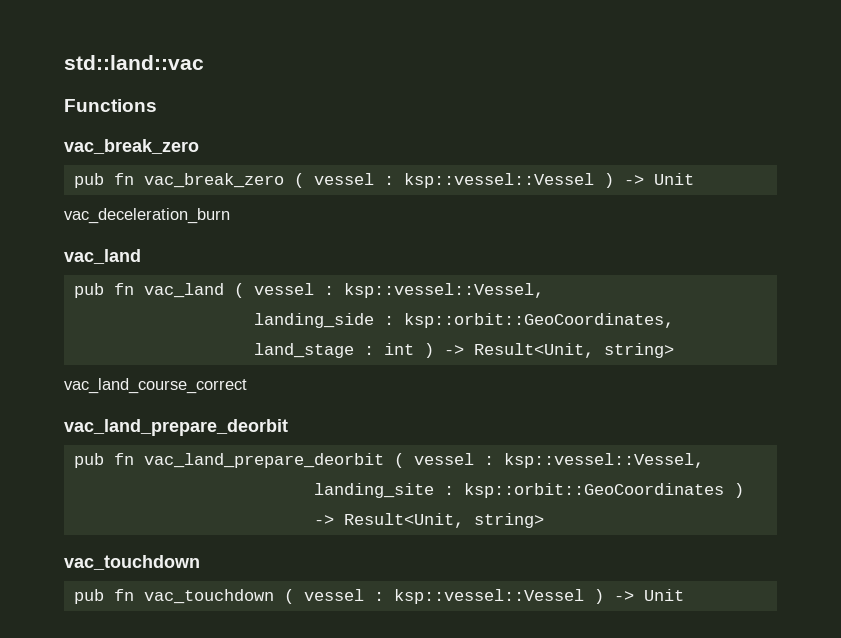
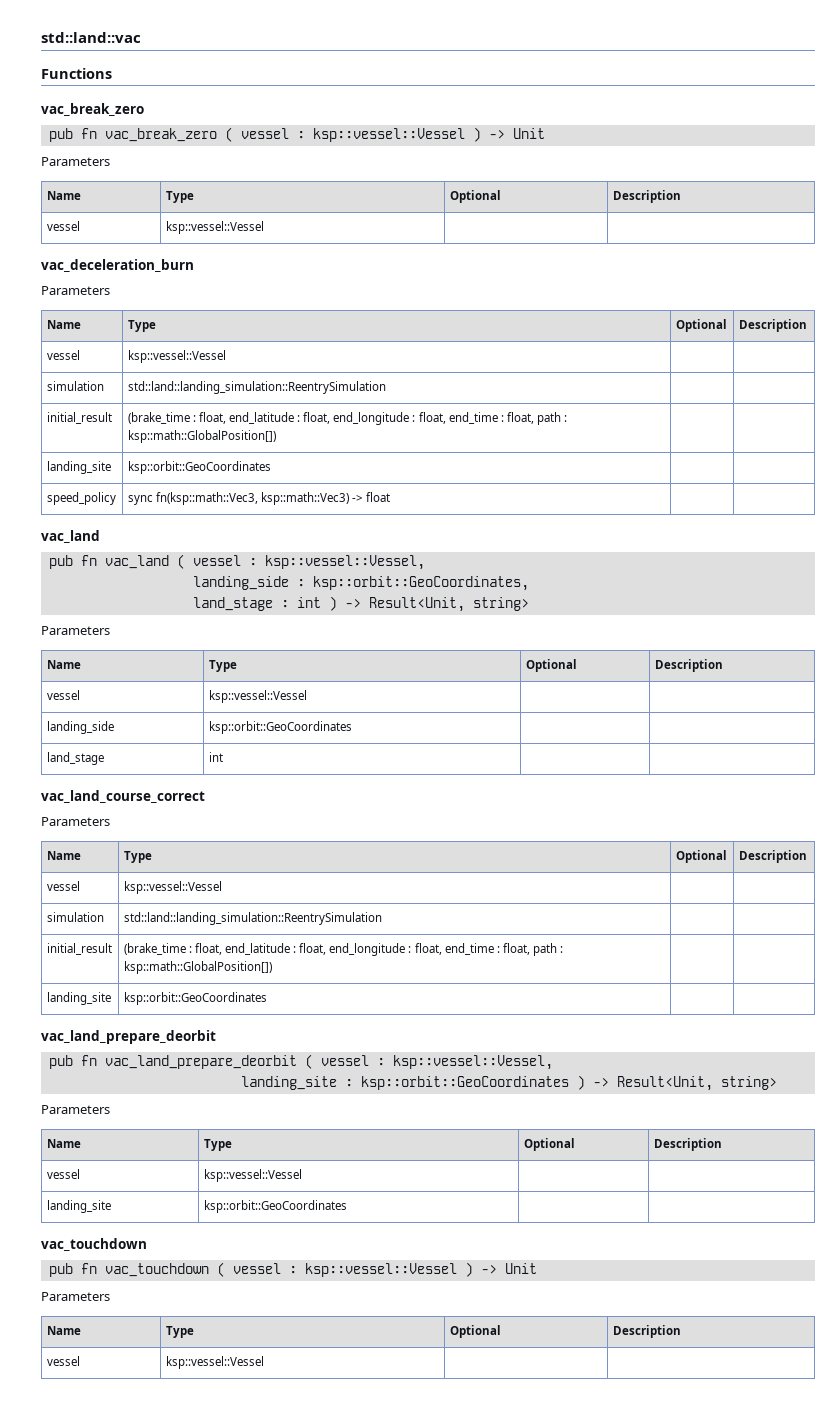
  pub fn vac_break_zero ( vessel : ksp::vessel::Vessel ) -> Unit
+ Parameters
+ Name | Type | Optional | Description
+ vessel | ksp::vessel::Vessel | |
  vac_deceleration_burn
+ Parameters
+ Name | Type | Optional | Description
+ vessel | ksp::vessel::Vessel | |
+ simulation | std::land::landing_simulation::ReentrySimulation | |
+ initial_result | (brake_time : float, end_latitude : float, end_longitude : float, end_time : float, path : ksp::math::GlobalPosition[]) | |
+ landing_site | ksp::orbit::GeoCoordinates | |
+ speed_policy | sync fn(ksp::math::Vec3, ksp::math::Vec3) -> float | |
  land_stage : int ) -> Result<Unit, string>
+ Parameters
+ Name | Type | Optional | Description
+ vessel | ksp::vessel::Vessel | |
+ landing_side | ksp::orbit::GeoCoordinates | |
+ land_stage | int | |
  vac_land_course_correct
+ Parameters
+ Name | Type | Optional | Description
+ vessel | ksp::vessel::Vessel | |
+ simulation | std::land::landing_simulation::ReentrySimulation | |
+ initial_result | (brake_time : float, end_latitude : float, end_longitude : float, end_time : float, path : ksp::math::GlobalPosition[]) | |
+ landing_site | ksp::orbit::GeoCoordinates | |
  landing_site : ksp::orbit::GeoCoordinates ) -> Result<Unit, string>
+ Parameters
+ Name | Type | Optional | Description
+ vessel | ksp::vessel::Vessel | |
+ landing_site | ksp::orbit::GeoCoordinates | |
  pub fn vac_touchdown ( vessel : ksp::vessel::Vessel ) -> Unit
+ Parameters
+ Name | Type | Optional | Description
+ vessel | ksp::vessel::Vessel | |

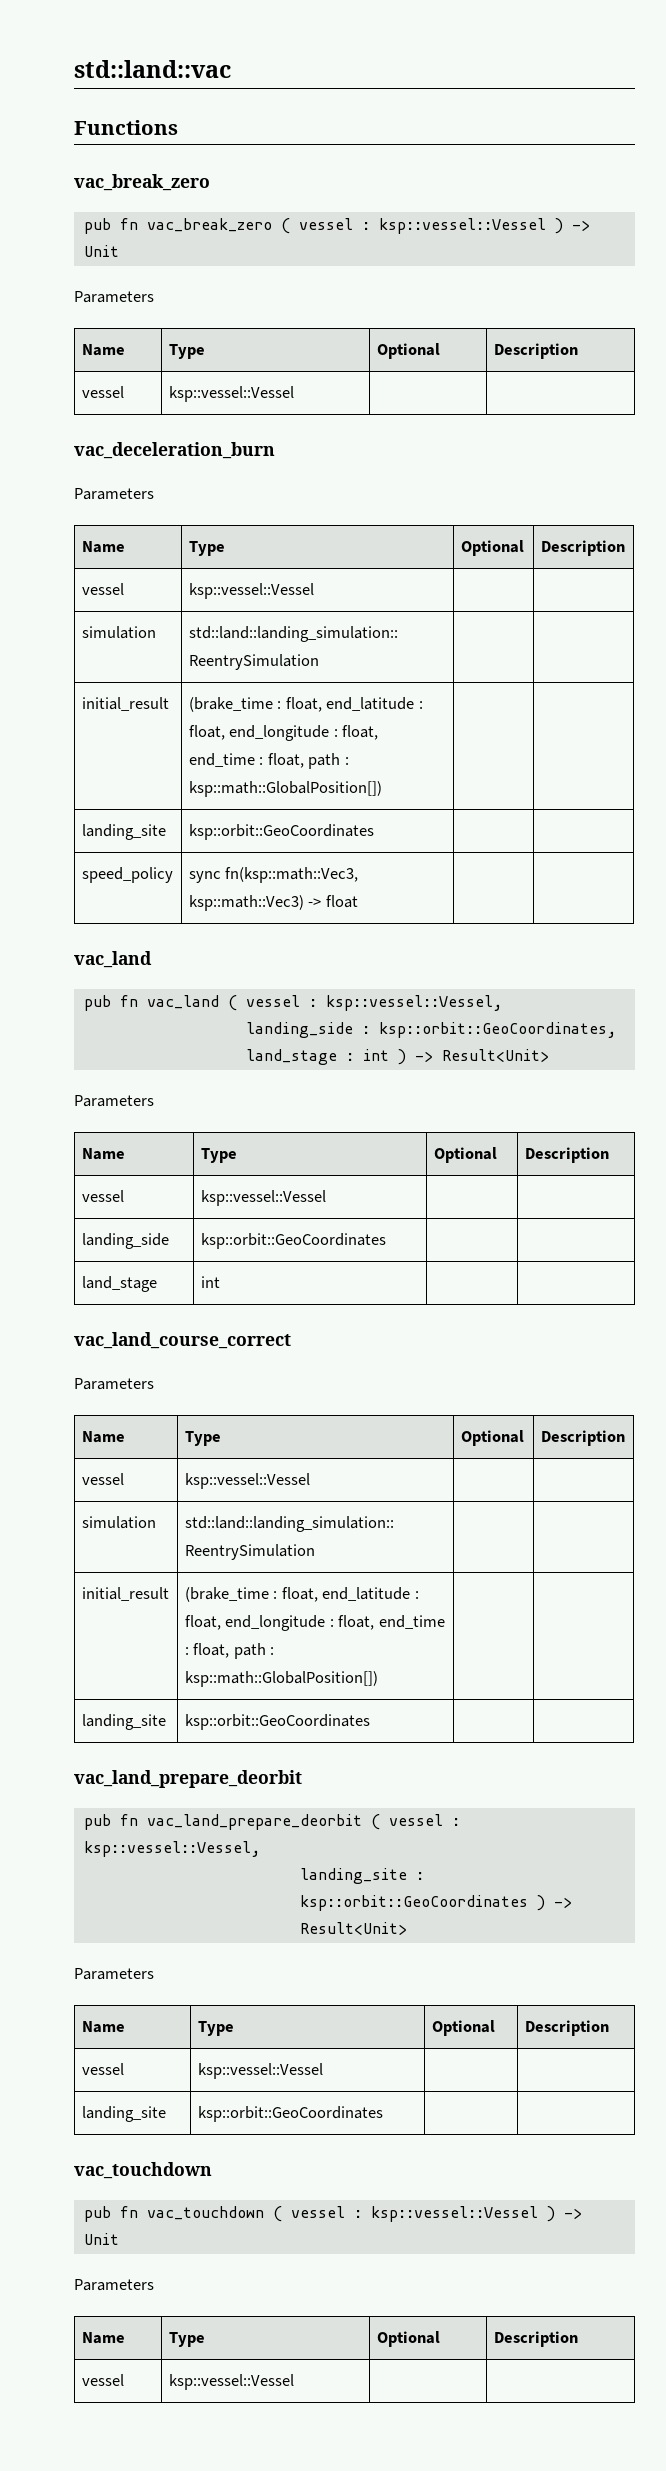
- land_stage : int ) -> Result<Unit, string>
+ land_stage : int ) -> Result<Unit>
- landing_site : ksp::orbit::GeoCoordinates ) -> Result<Unit, string>
+ landing_site : ksp::orbit::GeoCoordinates ) -> Result<Unit>

